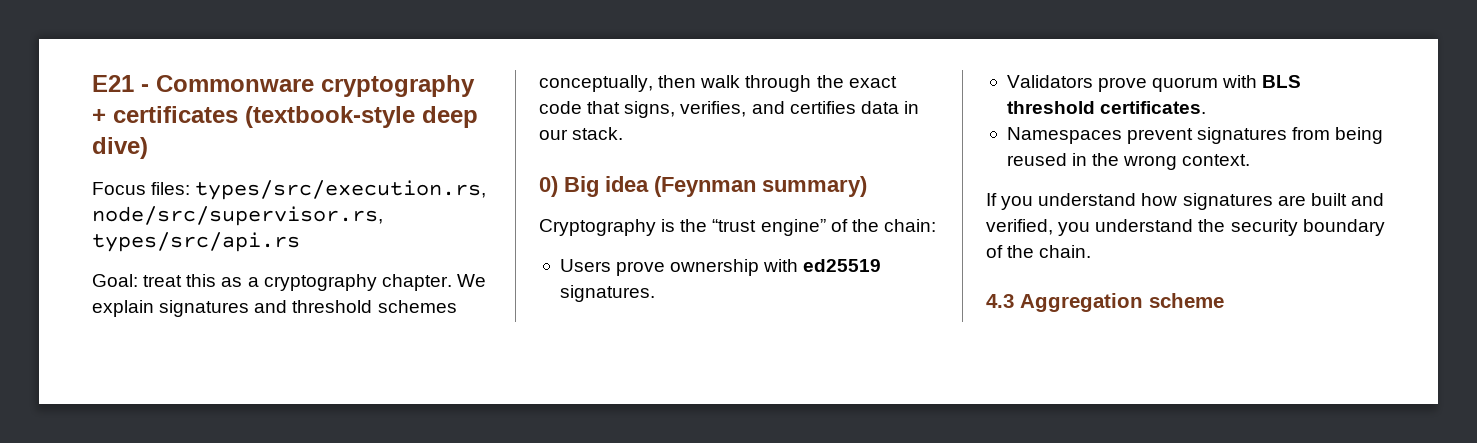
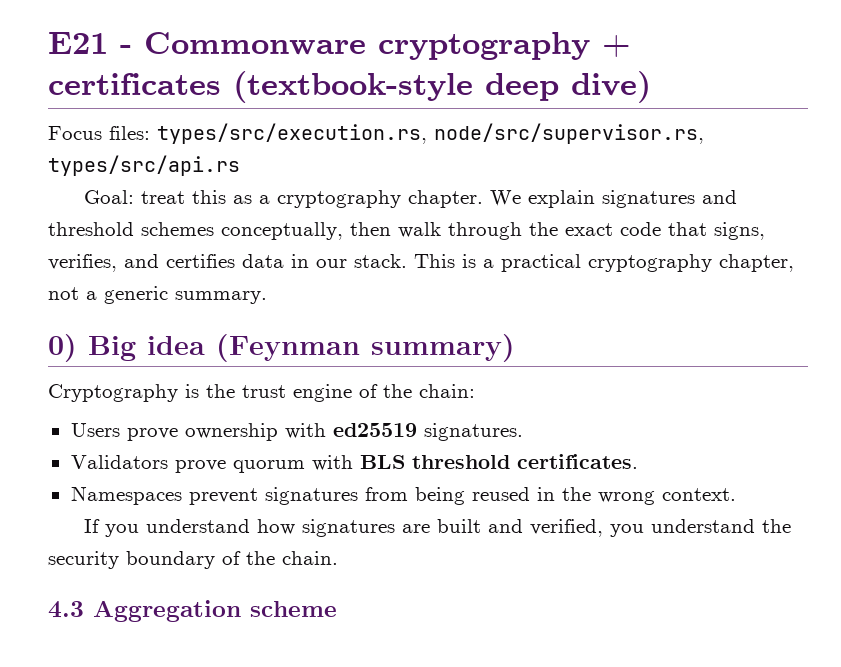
+ This is a practical cryptography chapter, not a generic summary.
- Cryptography is the “trust engine” of the chain:
+ Cryptography is the trust engine of the chain:

